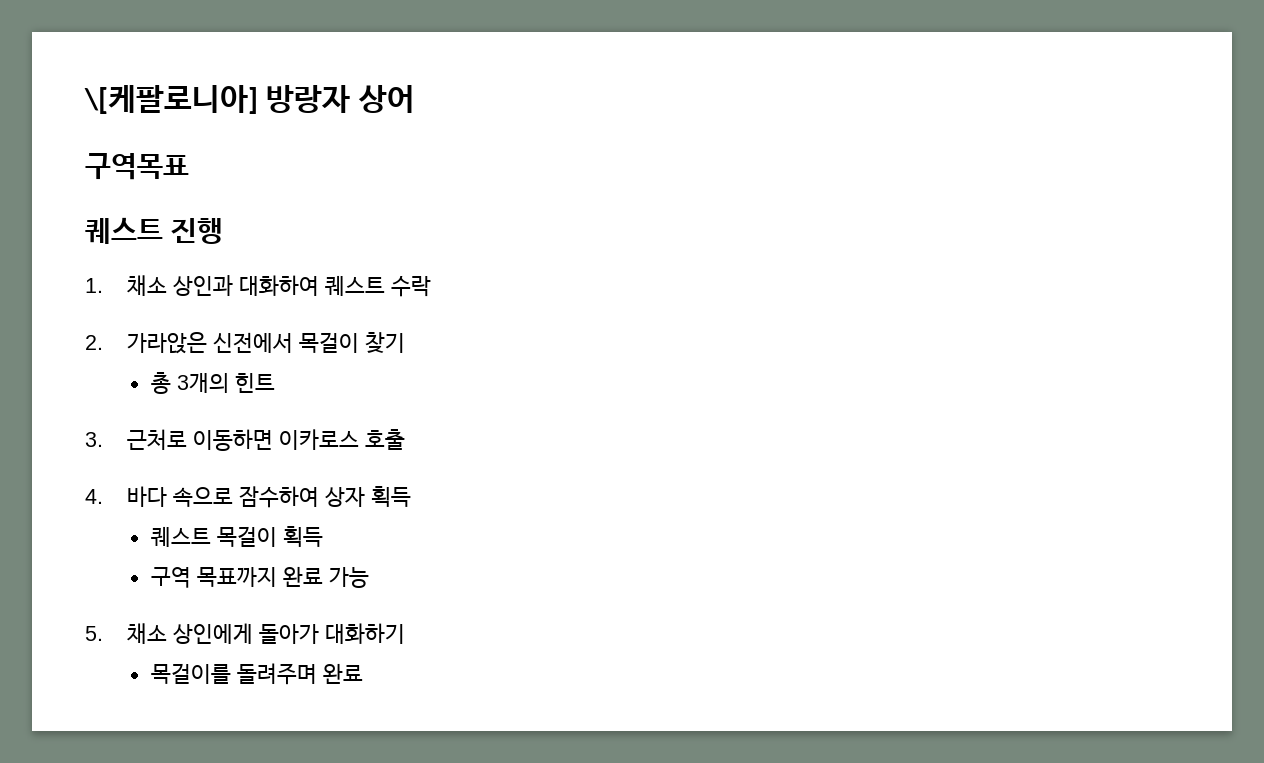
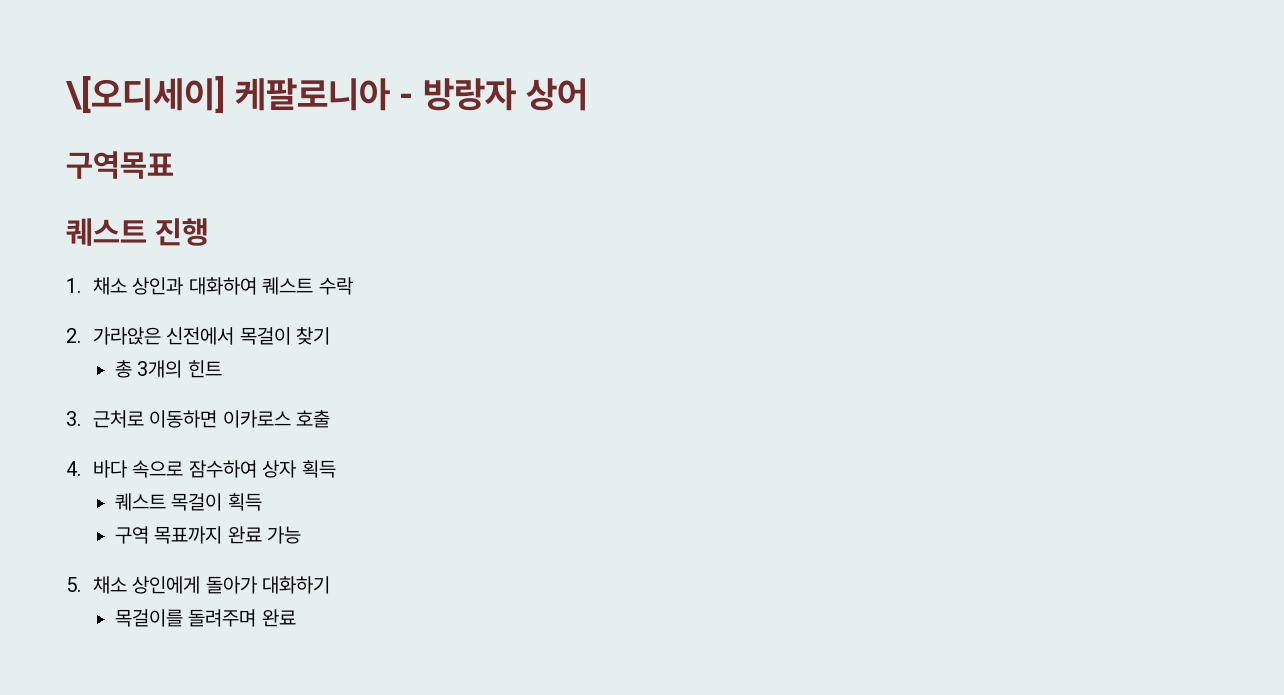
- \[케팔로니아] 방랑자 상어
+ \[오디세이] 케팔로니아 - 방랑자 상어

